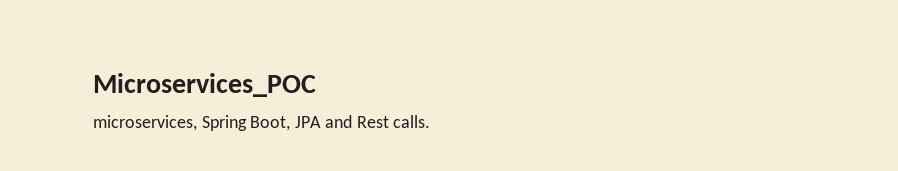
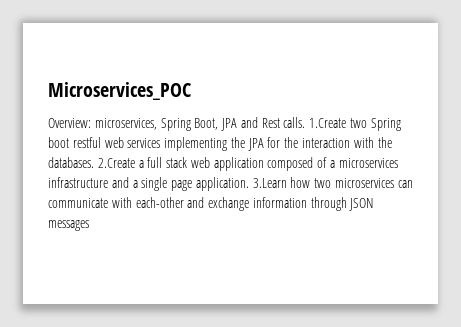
- microservices, Spring Boot, JPA and Rest calls.
+ Overview: microservices, Spring Boot, JPA and Rest calls.
+ 1.Create two Spring boot restful web services implementing the JPA for the interaction with the databases. 2.Create a full stack web application composed of a microservices infrastructure and a single page application. 3.Learn how two microservices can communicate with each-other and exchange information through JSON messages

